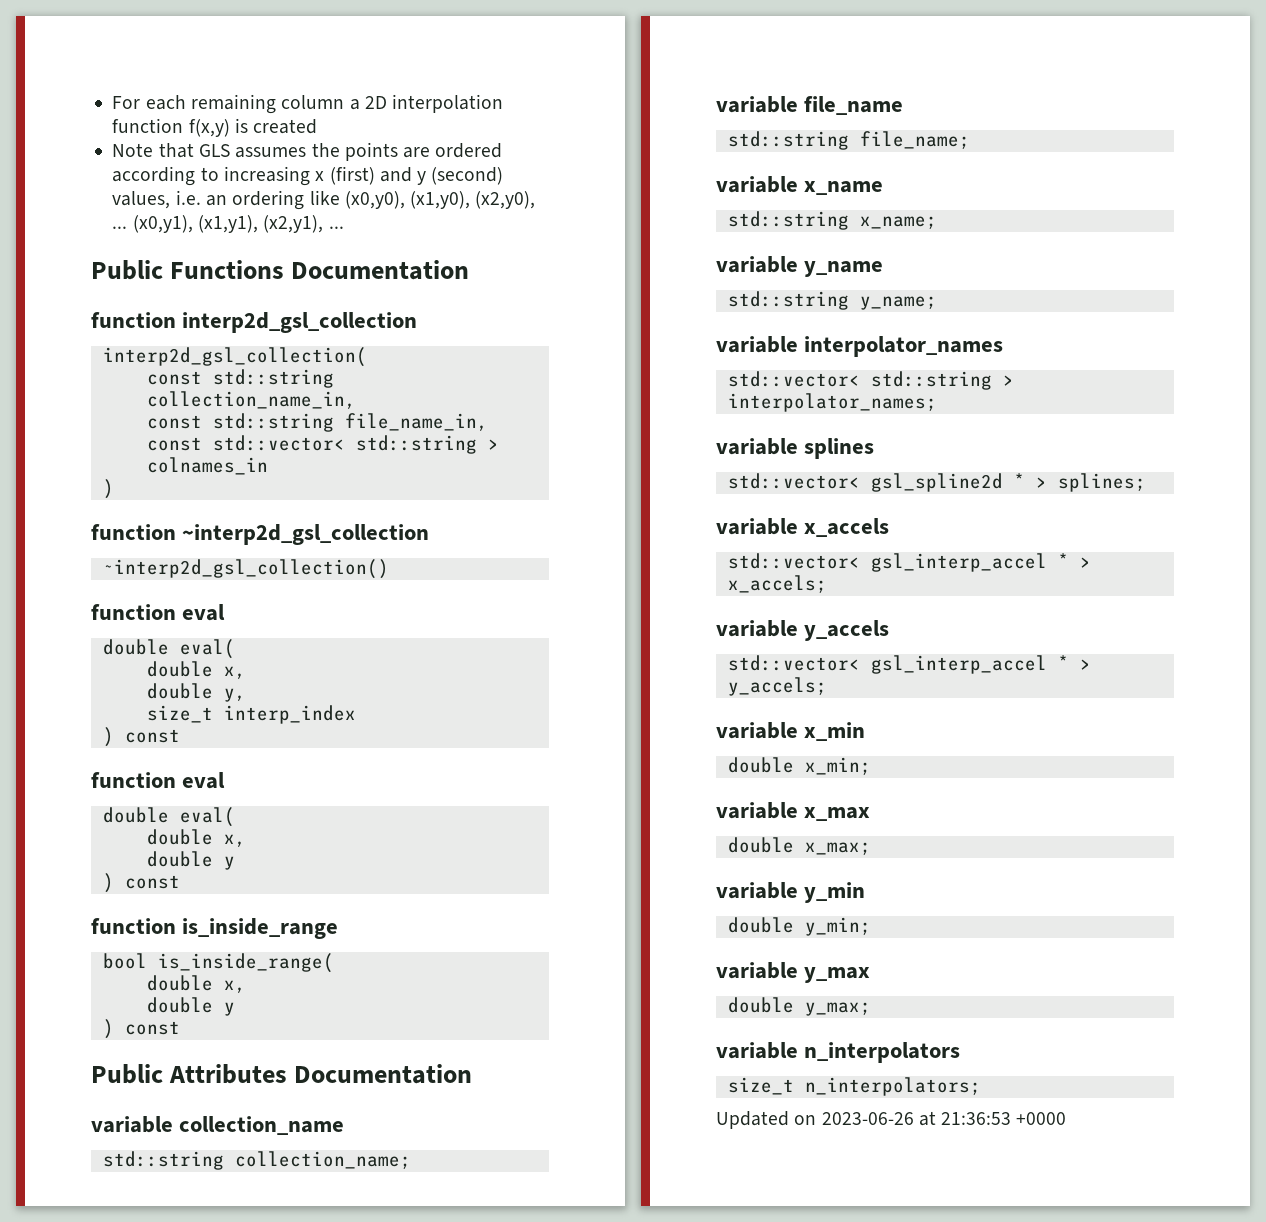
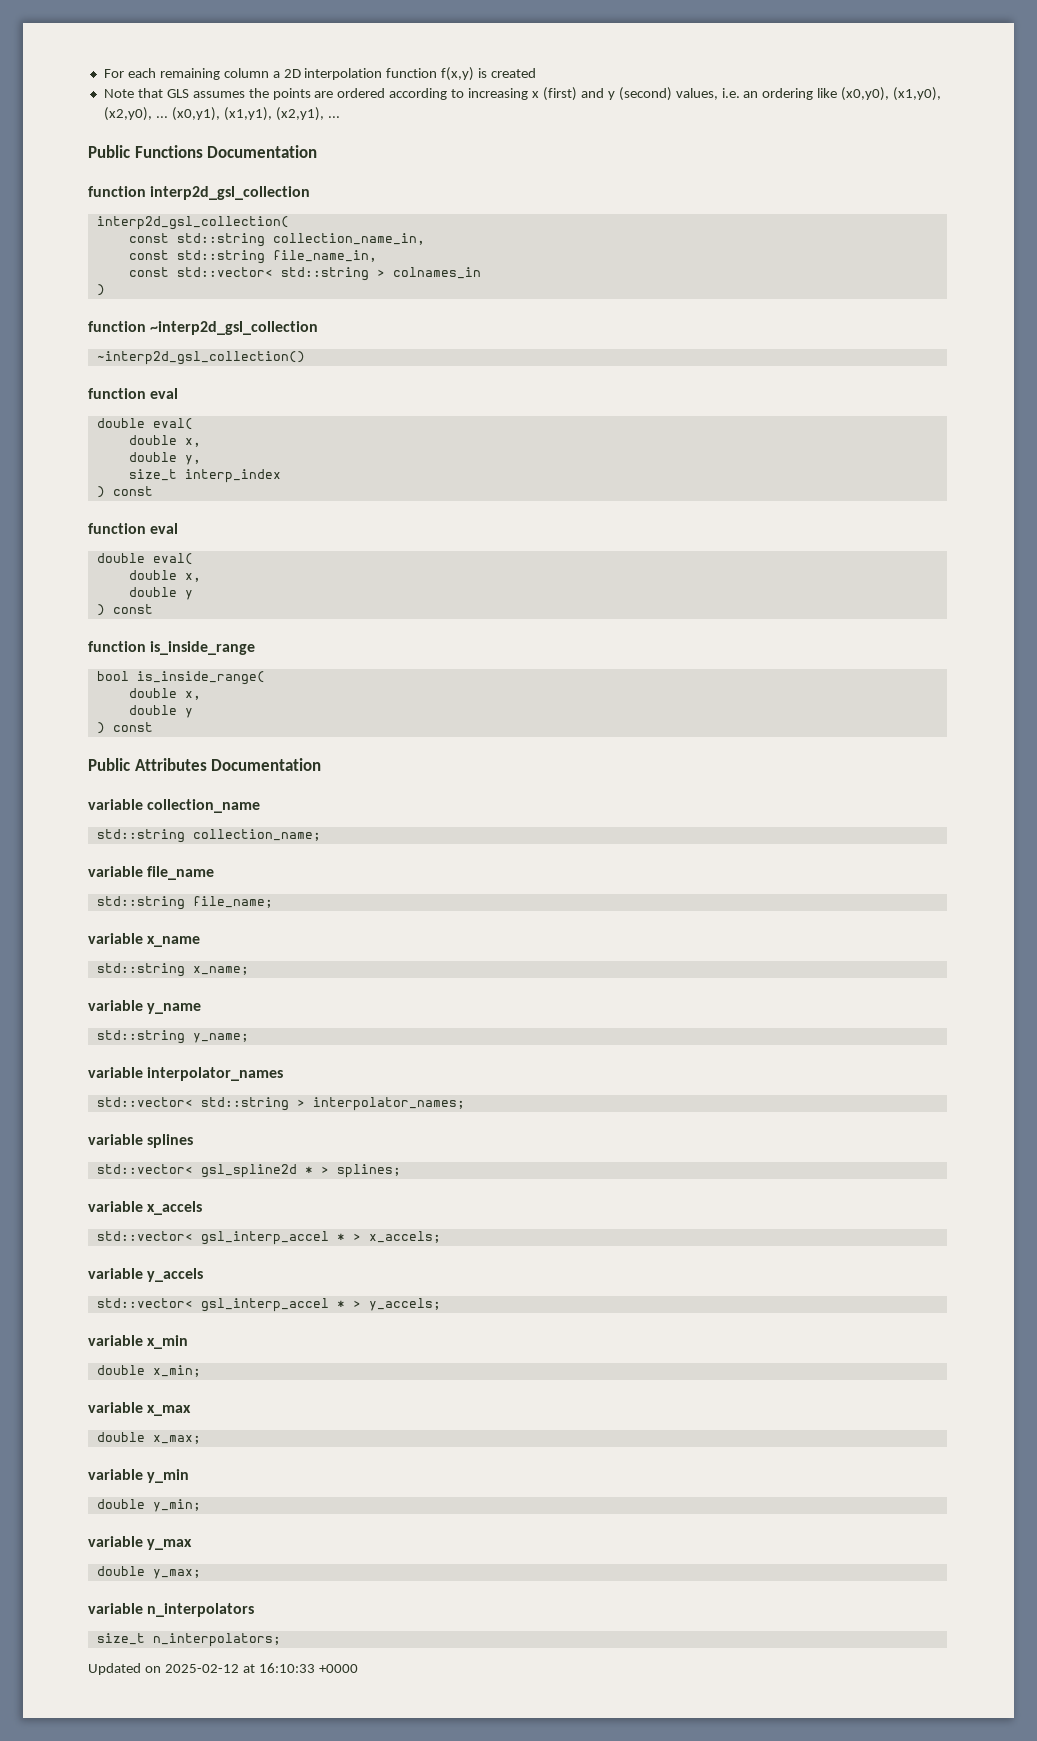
- Updated on 2023-06-26 at 21:36:53 +0000
+ Updated on 2025-02-12 at 16:10:33 +0000

